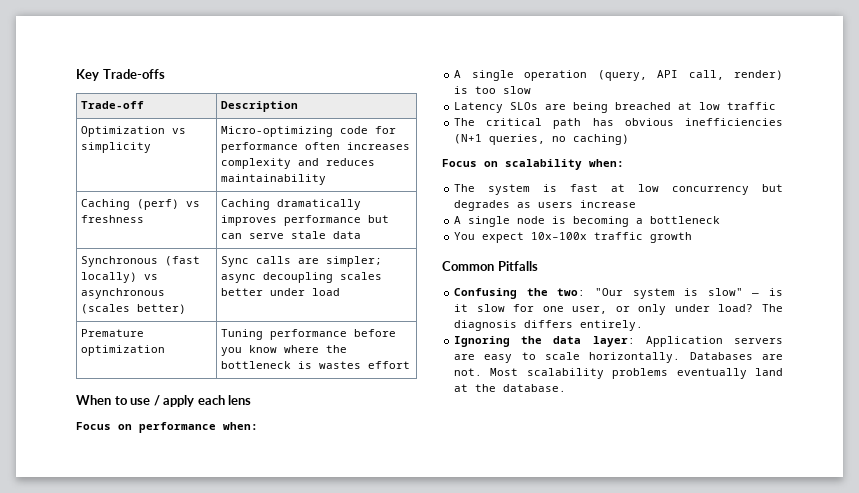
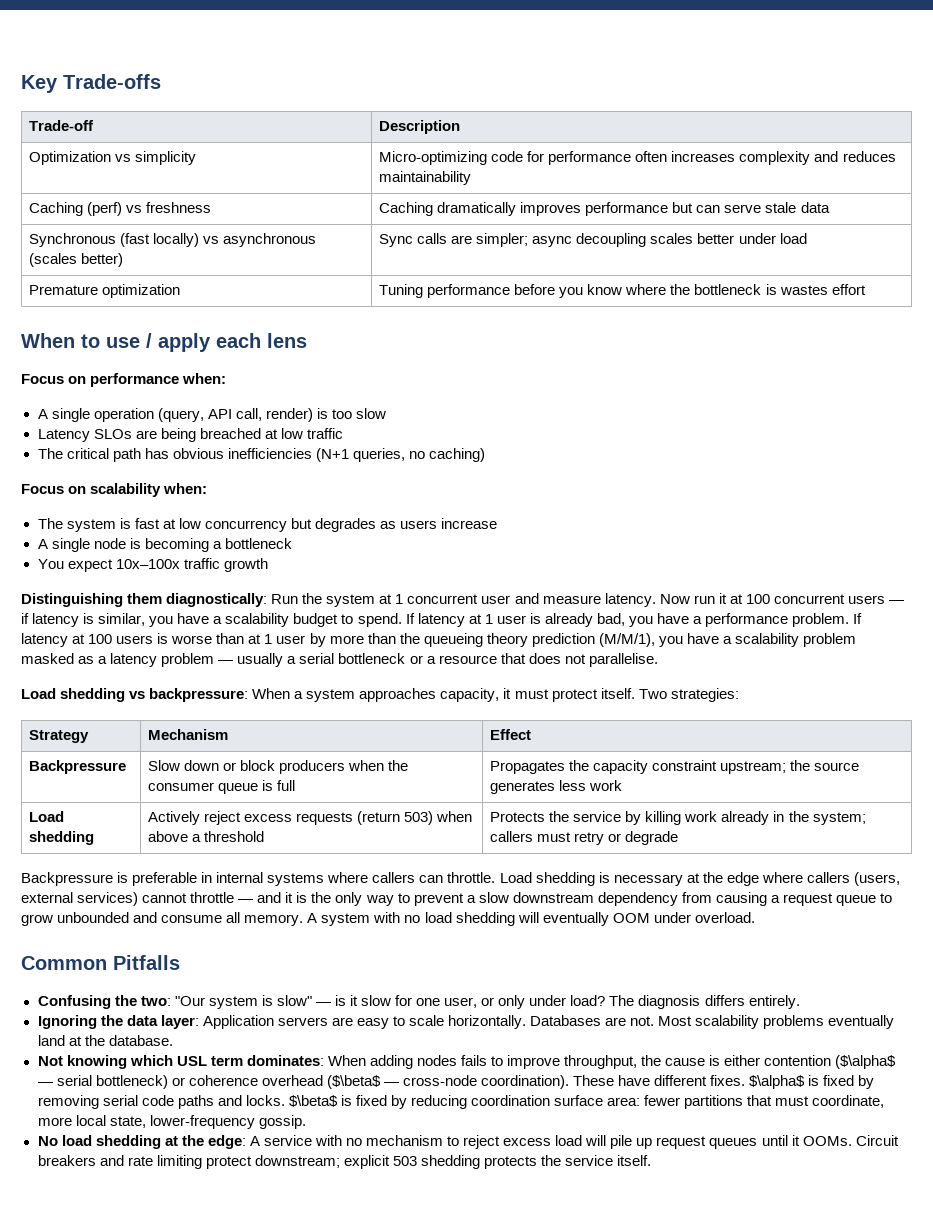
+ Distinguishing them diagnostically: Run the system at 1 concurrent user and measure latency. Now run it at 100 concurrent users — if latency is similar, you have a scalability budget to spend. If latency at 1 user is already bad, you have a performance problem. If latency at 100 users is worse than at 1 user by more than the queueing theory prediction (M/M/1), you have a scalability problem masked as a latency problem — usually a serial bottleneck or a resource that does not parallelise.
+ Load shedding vs backpressure: When a system approaches capacity, it must protect itself. Two strategies:
+ Strategy | Mechanism | Effect
+ Backpressure | Slow down or block producers when the consumer queue is full | Propagates the capacity constraint upstream; the source generates less work
+ Load shedding | Actively reject excess requests (return 503) when above a threshold | Protects the service by killing work already in the system; callers must retry or degrade
+ Backpressure is preferable in internal systems where callers can throttle. Load shedding is necessary at the edge where callers (users, external services) cannot throttle — and it is the only way to prevent a slow downstream dependency from causing a request queue to grow unbounded and consume all memory. A system with no load shedding will eventually OOM under overload.
+ Not knowing which USL term dominates: When adding nodes fails to improve throughput, the cause is either contention ($\alpha$ — serial bottleneck) or coherence overhead ($\beta$ — cross-node coordination). These have different fixes. $\alpha$ is fixed by removing serial code paths and locks. $\beta$ is fixed by reducing coordination surface area: fewer partitions that must coordinate, more local state, lower-frequency gossip.
+ No load shedding at the edge: A service with no mechanism to reject excess load will pile up request queues until it OOMs. Circuit breakers and rate limiting protect downstream; explicit 503 shedding protects the service itself.

